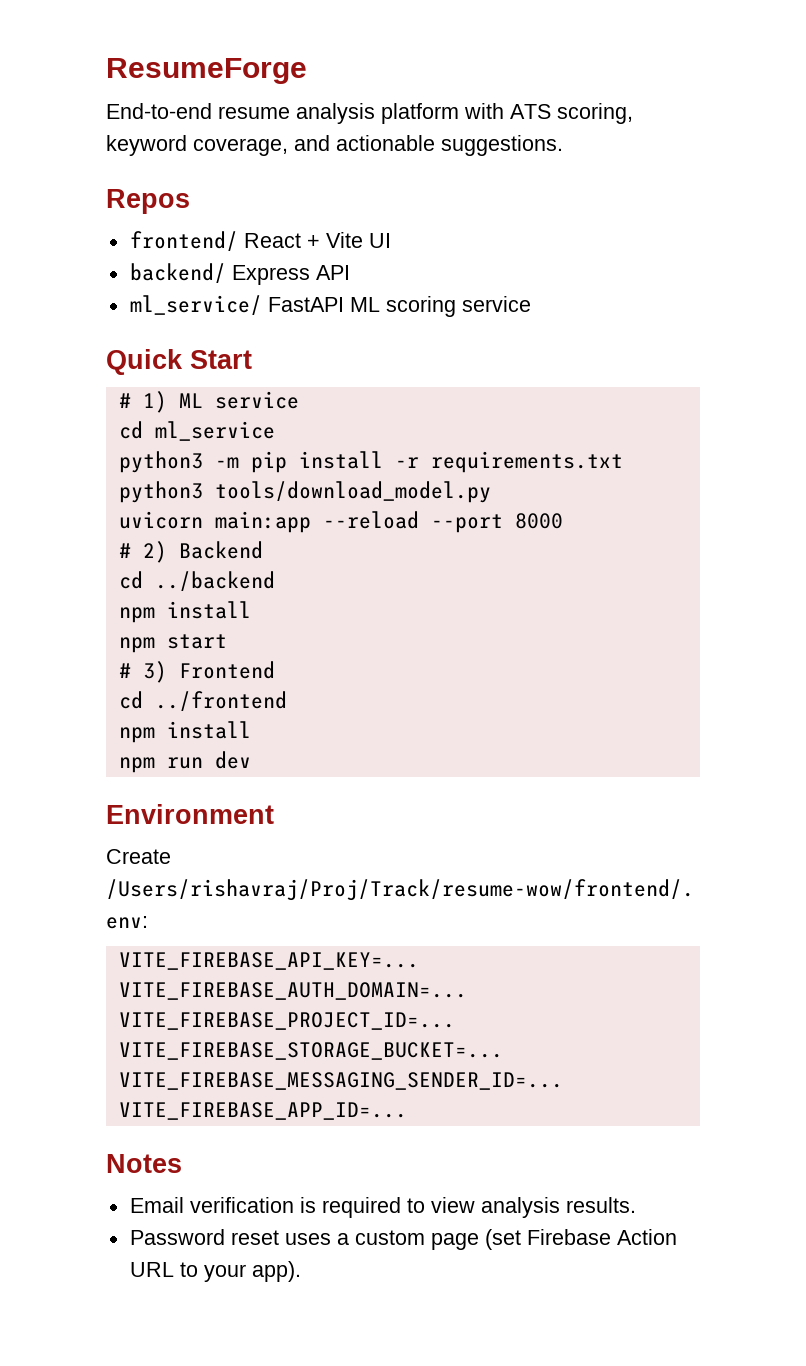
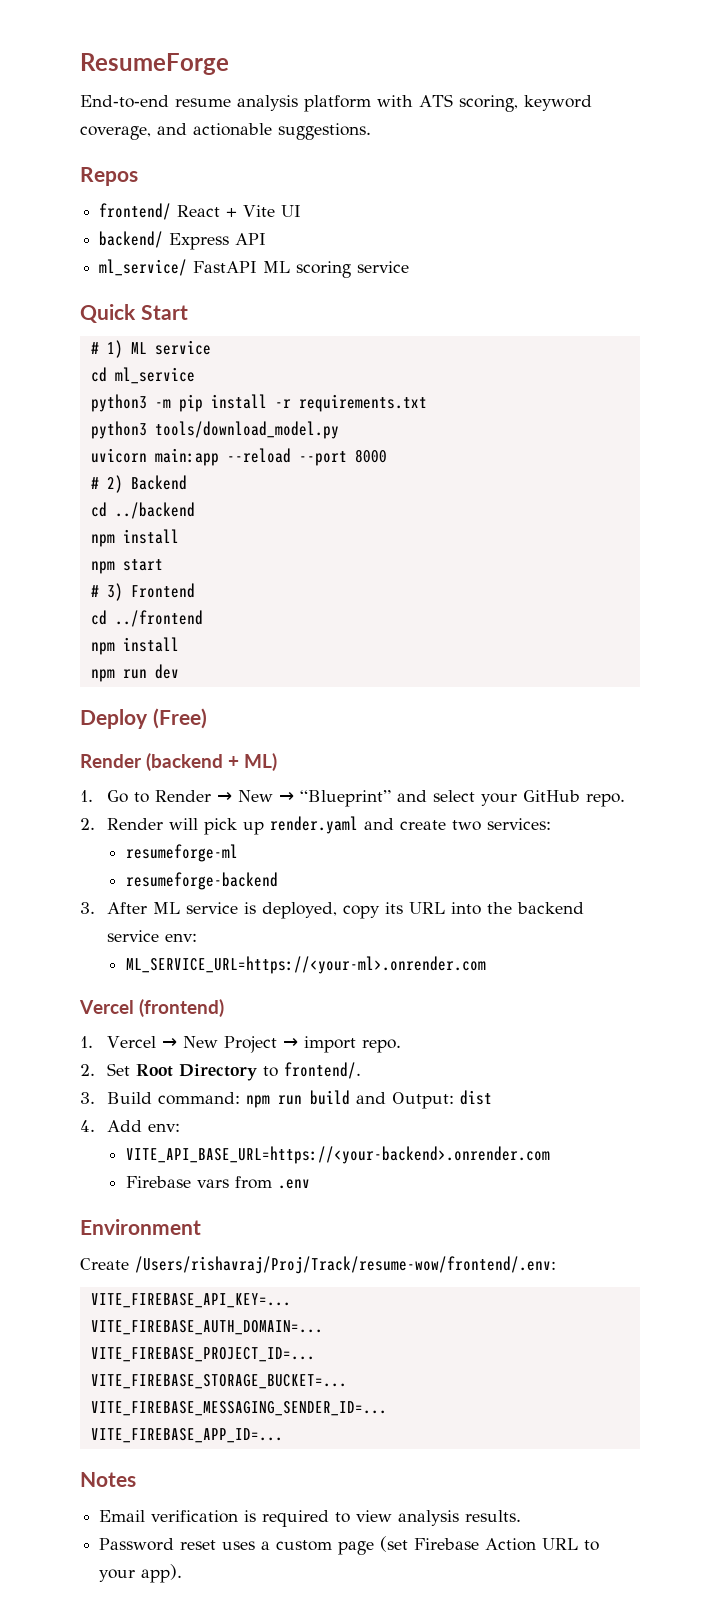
+ Deploy (Free)
+ Render (backend + ML)
+ 1. Go to Render → New → “Blueprint” and select your GitHub repo.
+ 2. Render will pick up render.yaml and create two services:
+ resumeforge-ml
+ resumeforge-backend
+ 3. After ML service is deployed, copy its URL into the backend service env:
+ ML_SERVICE_URL=https://<your-ml>.onrender.com
+ Vercel (frontend)
+ 1. Vercel → New Project → import repo.
+ 2. Set Root Directory to frontend/.
+ 3. Build command: npm run build and Output: dist
+ 4. Add env:
+ VITE_API_BASE_URL=https://<your-backend>.onrender.com
+ Firebase vars from .env

